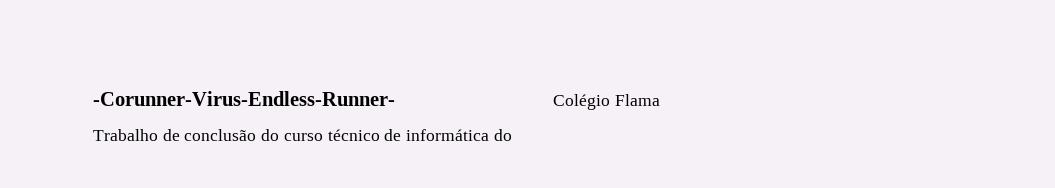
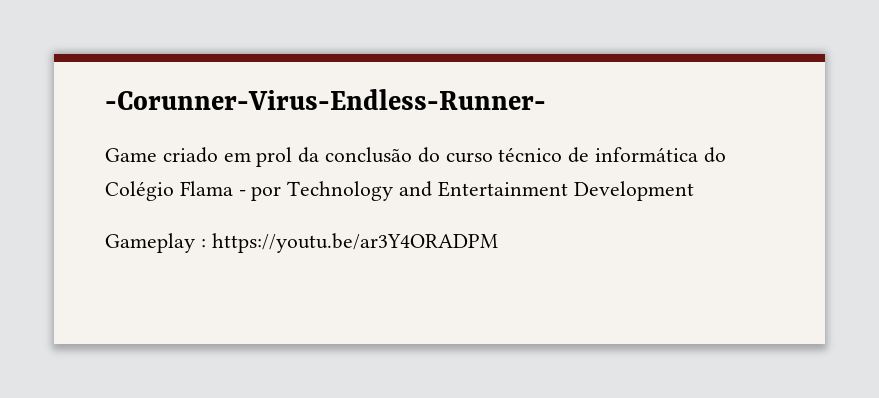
- Trabalho de conclusão do curso técnico de informática do Colégio Flama
+ Game criado em prol da conclusão do curso técnico de informática do Colégio Flama - por Technology and Entertainment Development
+ Gameplay : https://youtu.be/ar3Y4ORADPM

